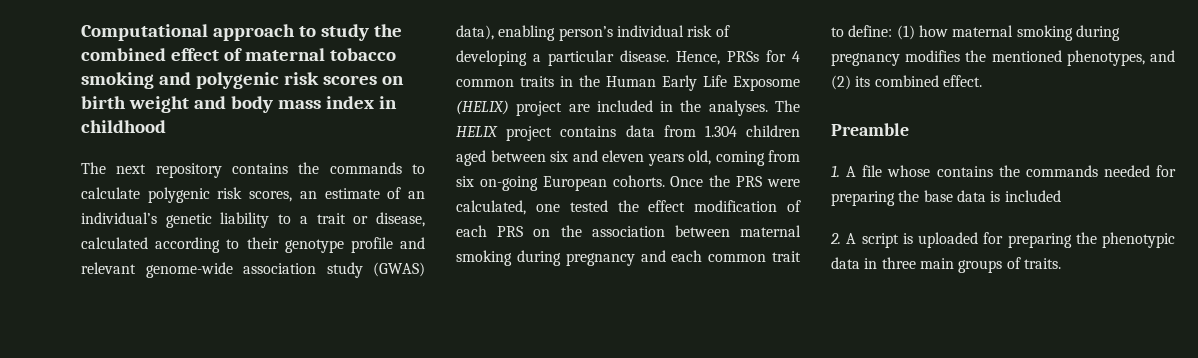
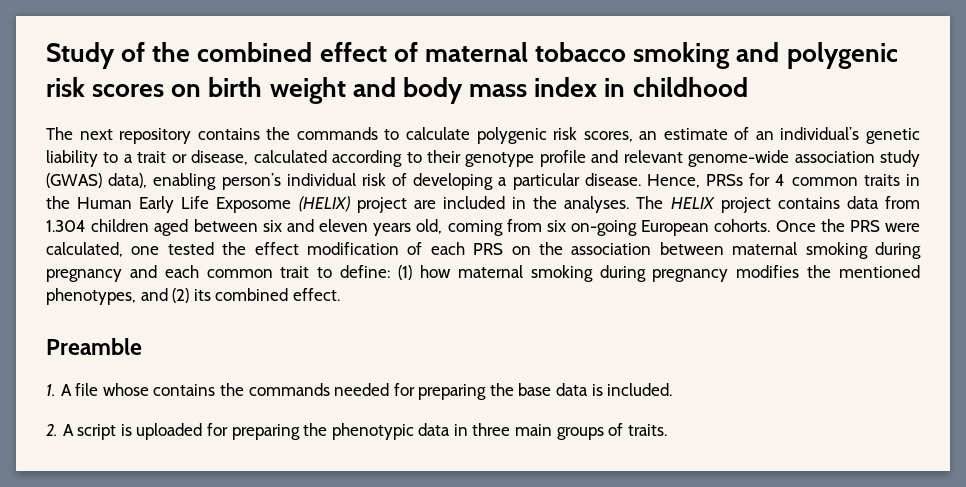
- Computational approach to study the combined effect of maternal tobacco smoking and polygenic risk scores on birth weight and body mass index in childhood
+ Study of the combined effect of maternal tobacco smoking and polygenic risk scores on birth weight and body mass index in childhood
- 1. A file whose contains the commands needed for preparing the base data is included
+ 1. A file whose contains the commands needed for preparing the base data is included.

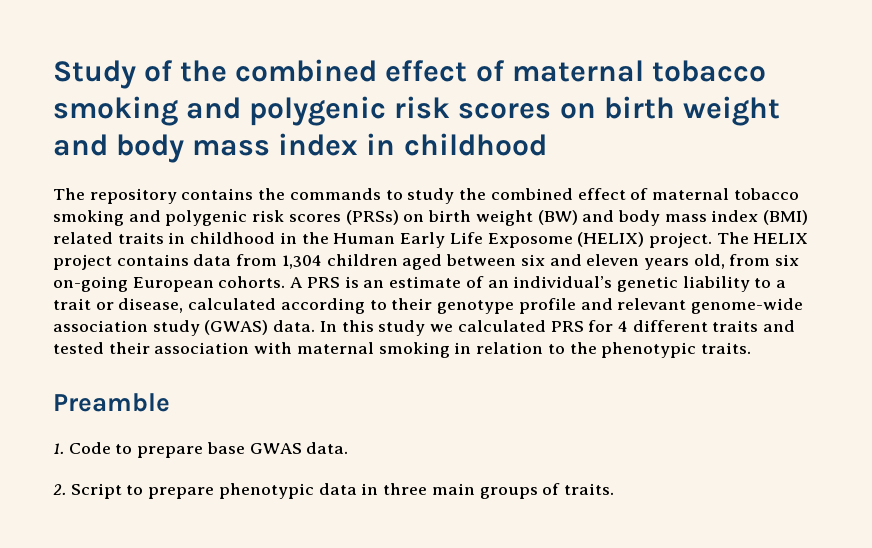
- The next repository contains the commands to calculate polygenic risk scores, an estimate of an individual’s genetic liability to a trait or disease, calculated according to their genotype profile and relevant genome-wide association study (GWAS) data), enabling person’s individual risk of developing a particular disease. Hence, PRSs for 4 common traits in the Human Early Life Exposome (HELIX) project are included in the analyses. The HELIX project contains data from 1.304 children aged between six and eleven years old, coming from six on-going European cohorts. Once the PRS were calculated, one tested the effect modification of each PRS on the association between maternal smoking during pregnancy and each common trait to define: (1) how maternal smoking during pregnancy modifies the mentioned phenotypes, and (2) its combined effect.
+ The repository contains the commands to study the combined effect of maternal tobacco smoking and polygenic risk scores (PRSs) on birth weight (BW) and body mass index (BMI) related traits in childhood in the Human Early Life Exposome (HELIX) project. The HELIX project contains data from 1,304 children aged between six and eleven years old, from six on-going European cohorts. A PRS is an estimate of an individual’s genetic liability to a trait or disease, calculated according to their genotype profile and relevant genome-wide association study (GWAS) data. In this study we calculated PRS for 4 different traits and tested their association with maternal smoking in relation to the phenotypic traits.
  Preamble
- 1. A file whose contains the commands needed for preparing the base data is included.
- 2. A script is uploaded for preparing the phenotypic data in three main groups of traits.
+ 1. Code to prepare base GWAS data.
+ 2. Script to prepare phenotypic data in three main groups of traits.

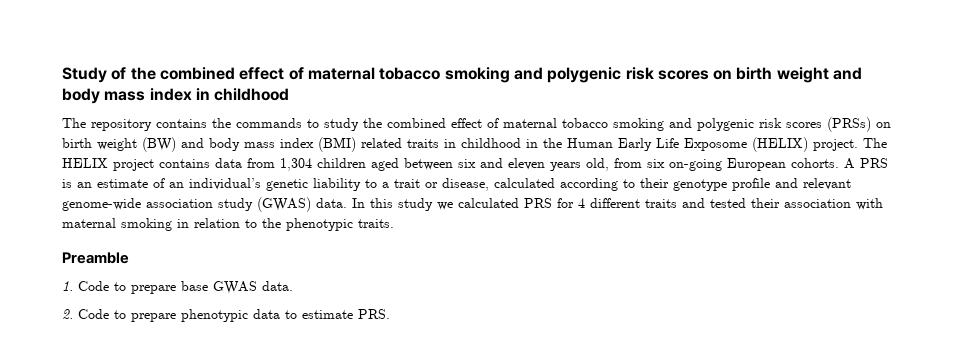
- 2. Script to prepare phenotypic data in three main groups of traits.
+ 2. Code to prepare phenotypic data to estimate PRS.

